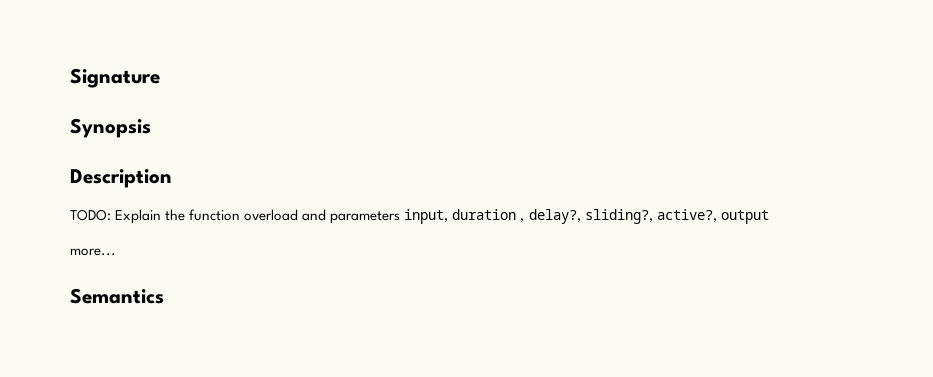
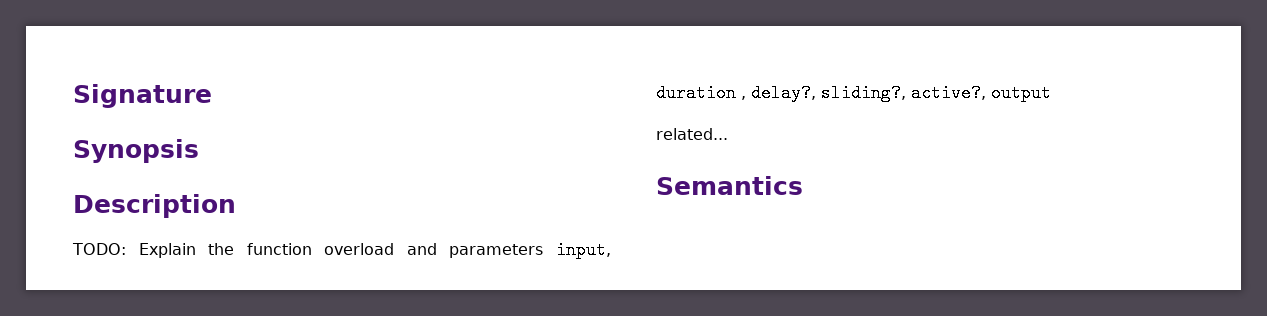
- more...
+ related...

